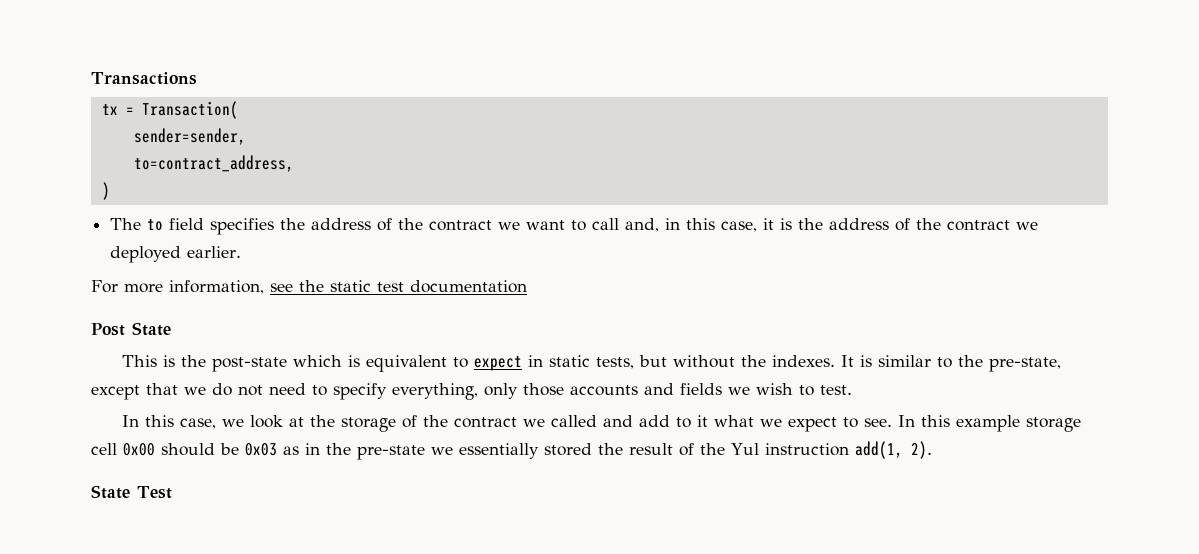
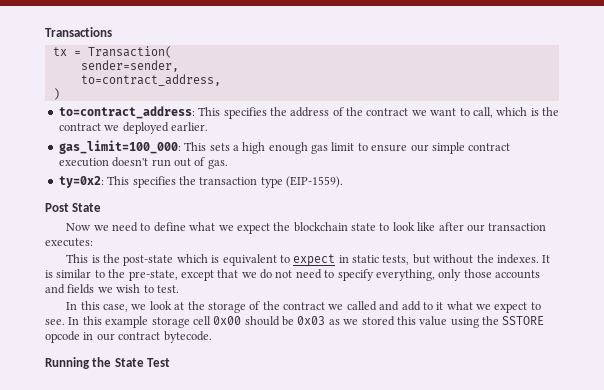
- The to field specifies the address of the contract we want to call and, in this case, it is the address of the contract we deployed earlier.
- For more information, see the static test documentation
+ to=contract_address: This specifies the address of the contract we want to call, which is the contract we deployed earlier.
+ gas_limit=100_000: This sets a high enough gas limit to ensure our simple contract execution doesn't run out of gas.
+ ty=0x2: This specifies the transaction type (EIP-1559).
  Post State
+ Now we need to define what we expect the blockchain state to look like after our transaction executes:
- In this example storage cell 0x00 should be 0x03 as in the pre-state we essentially stored the result of the Yul instruction add(1, 2).
- State Test
+ In this example storage cell 0x00 should be 0x03 as we stored this value using the SSTORE opcode in our contract bytecode.
+ Running the State Test

